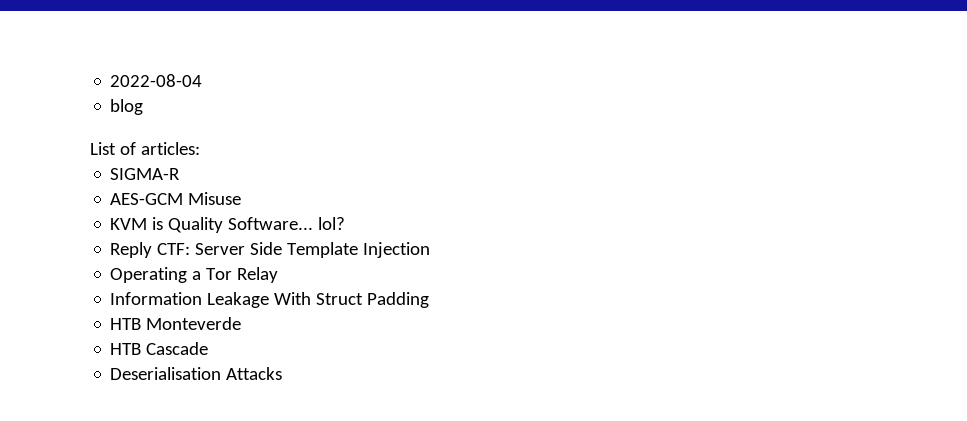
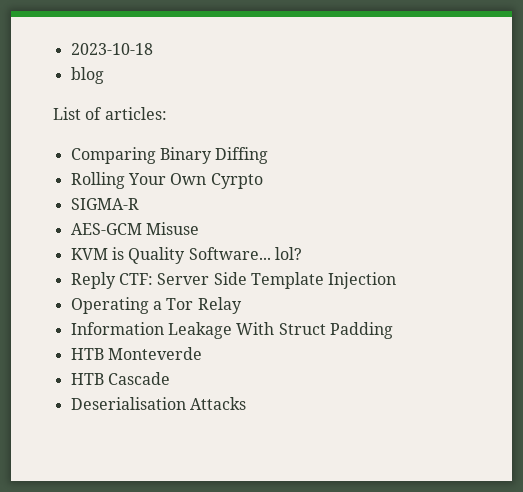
- 2022-08-04
+ 2023-10-18
+ Comparing Binary Diffing
+ Rolling Your Own Cyrpto

